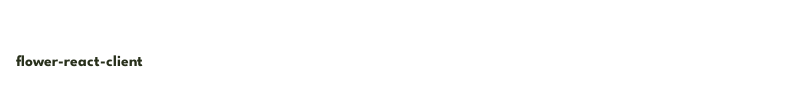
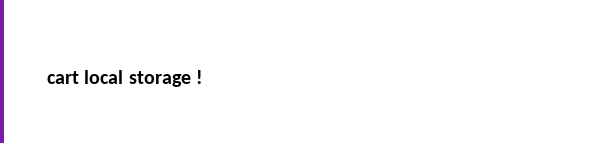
- flower-react-client
+ cart local storage !

